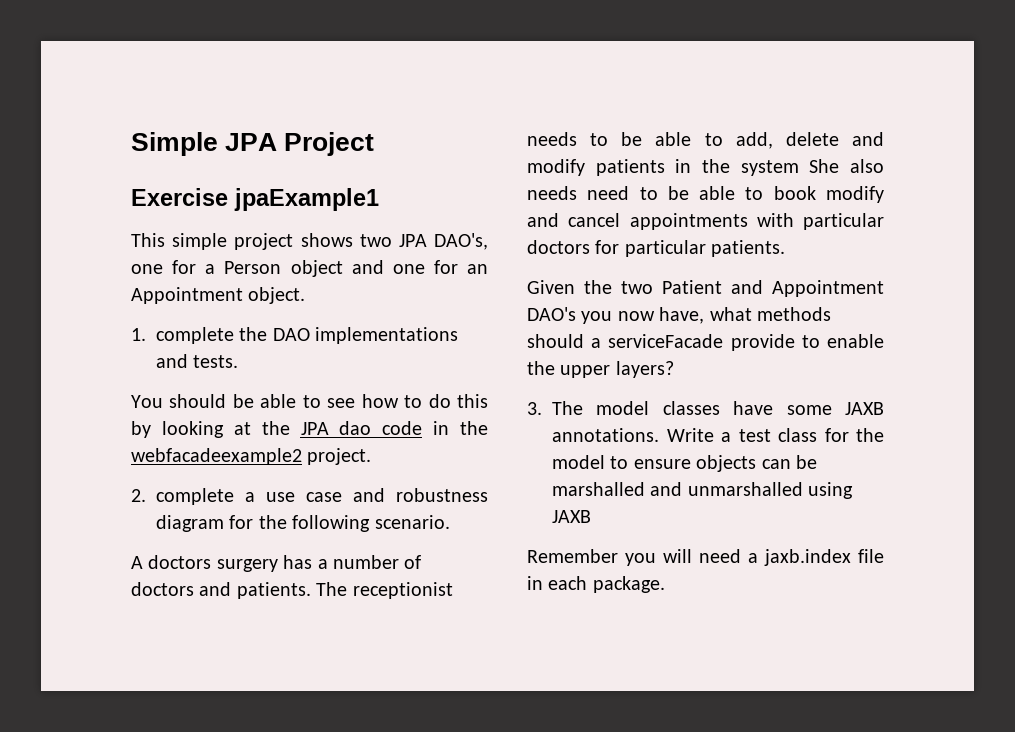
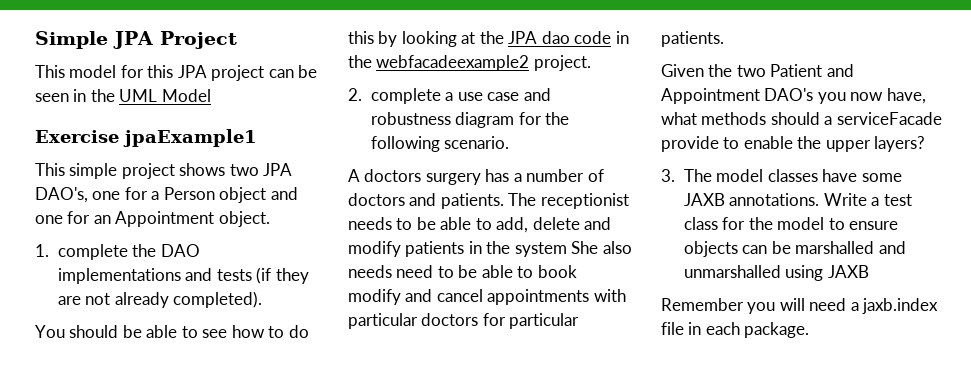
+ This model for this JPA project can be seen in the UML Model
- 1. complete the DAO implementations and tests.
+ 1. complete the DAO implementations and tests (if they are not already completed).

